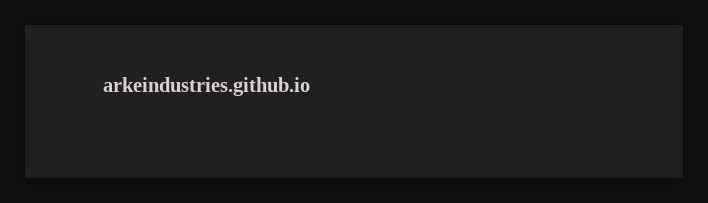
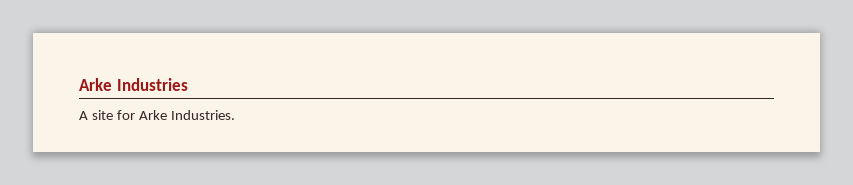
- arkeindustries.github.io
+ Arke Industries
+ A site for Arke Industries.

